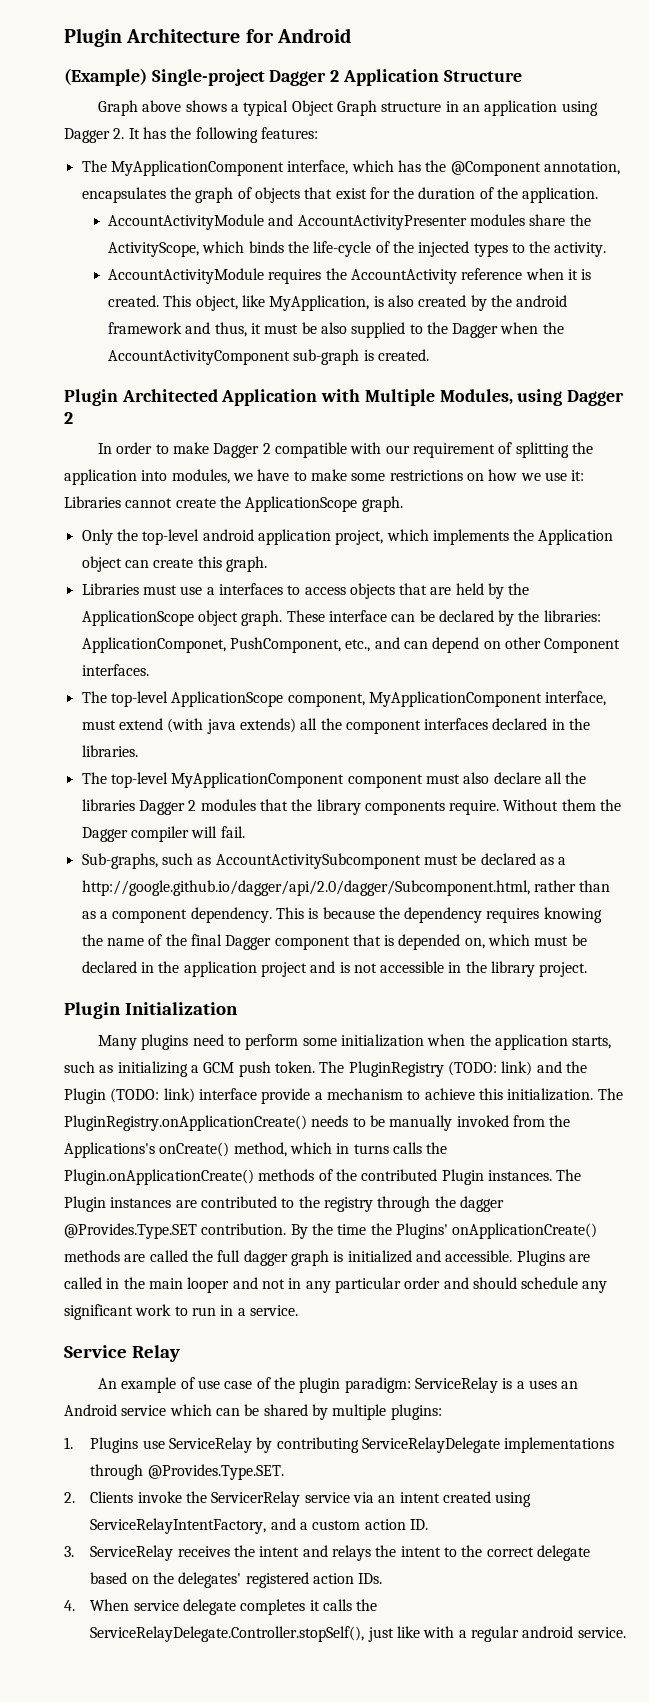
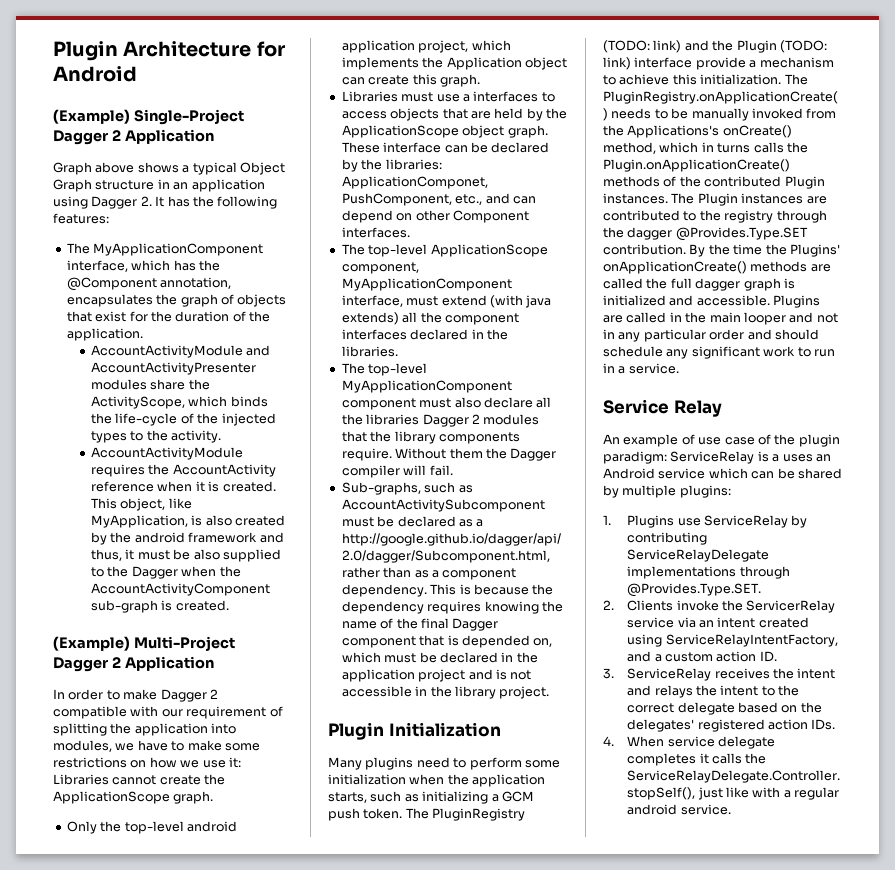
- (Example) Single-project Dagger 2 Application Structure
+ (Example) Single-Project Dagger 2 Application
- Plugin Architected Application with Multiple Modules, using Dagger 2
+ (Example) Multi-Project Dagger 2 Application

